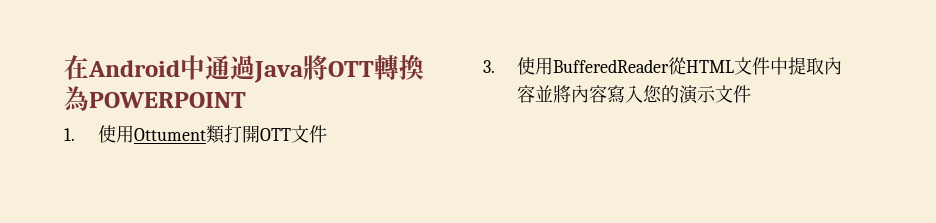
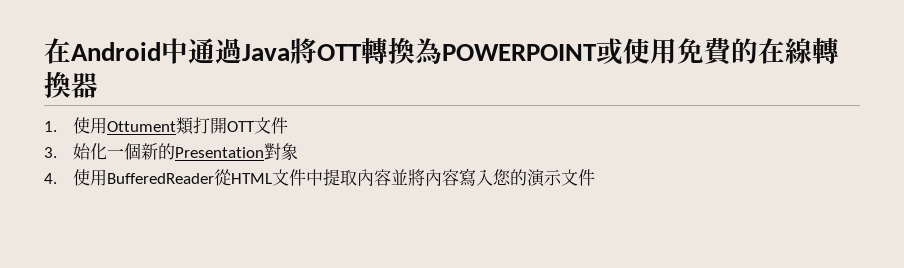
- 在Android中通過Java將OTT轉換為POWERPOINT
+ 在Android中通過Java將OTT轉換為POWERPOINT或使用免費的在線轉換器
- 3.使用BufferedReader從HTML文件中提取內容並將內容寫入您的演示文件
+ 3.始化一個新的Presentation對象
+ 4.使用BufferedReader從HTML文件中提取內容並將內容寫入您的演示文件

